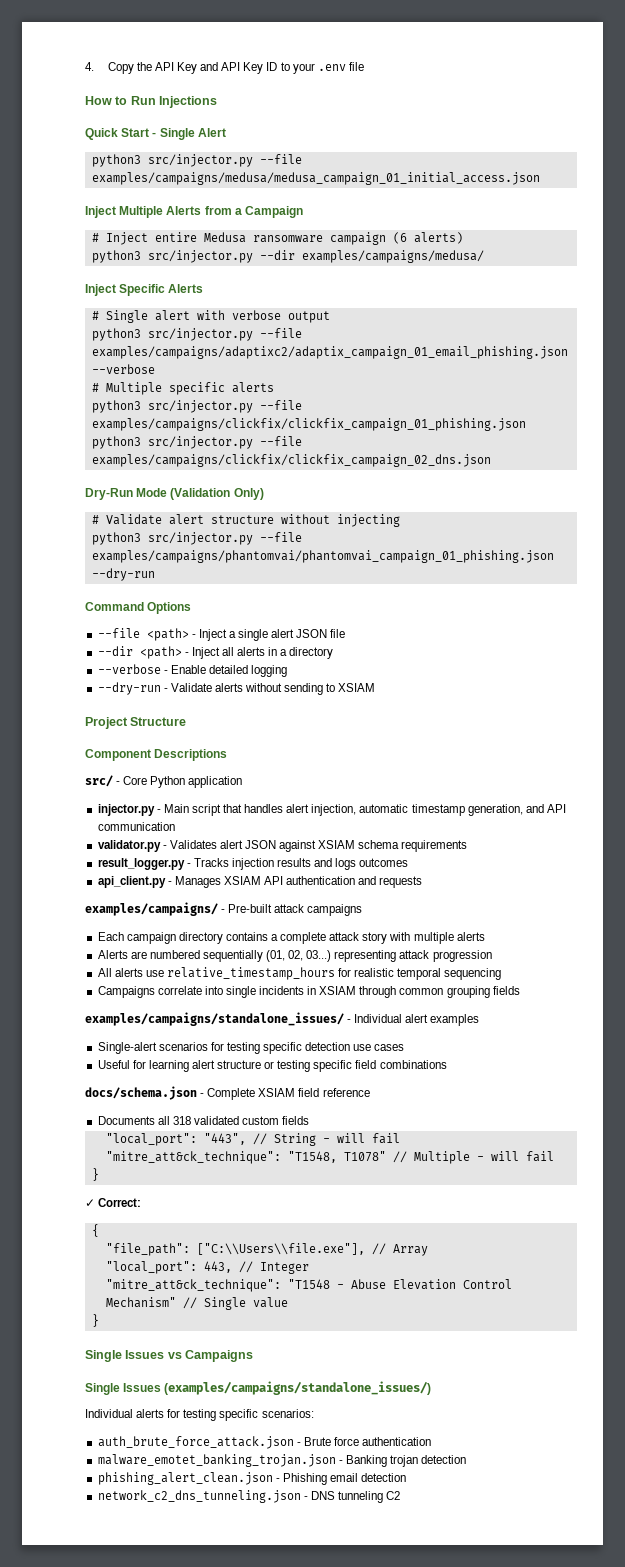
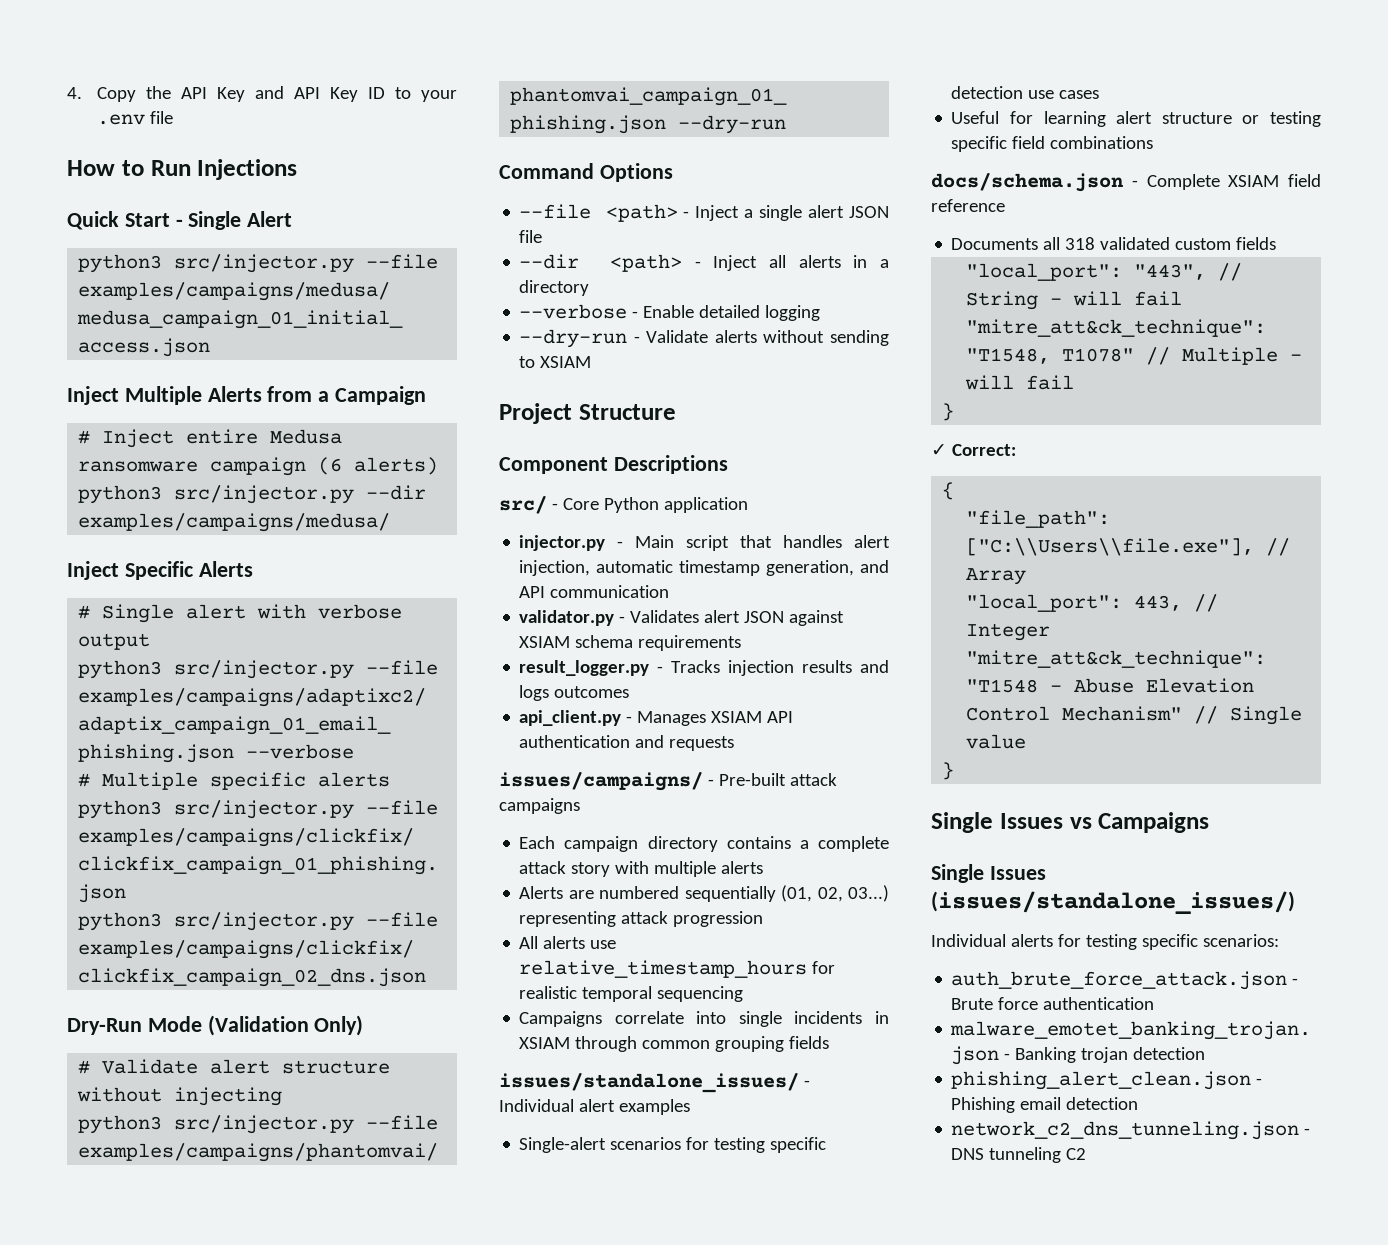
- examples/campaigns/ - Pre-built attack campaigns
+ issues/campaigns/ - Pre-built attack campaigns
- examples/campaigns/standalone_issues/ - Individual alert examples
+ issues/standalone_issues/ - Individual alert examples
- Single Issues (examples/campaigns/standalone_issues/)
+ Single Issues (issues/standalone_issues/)

